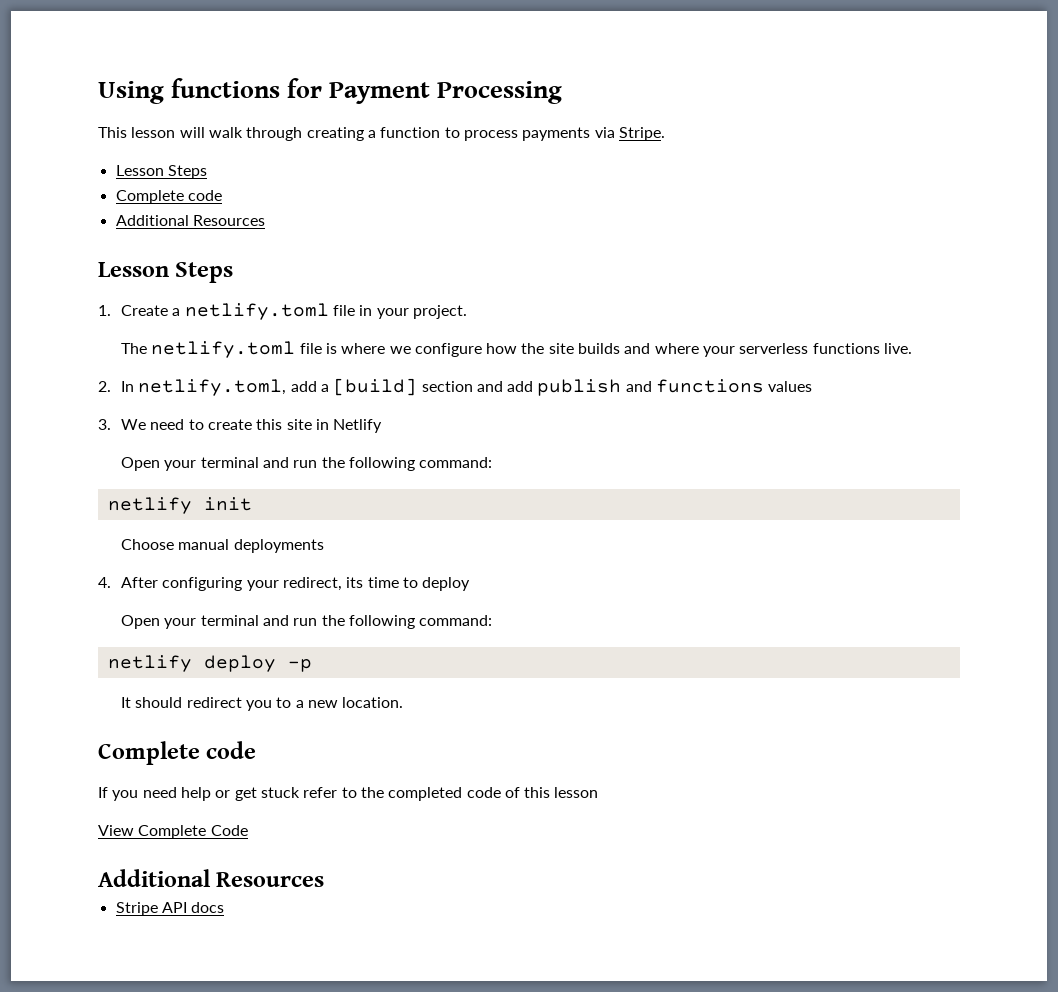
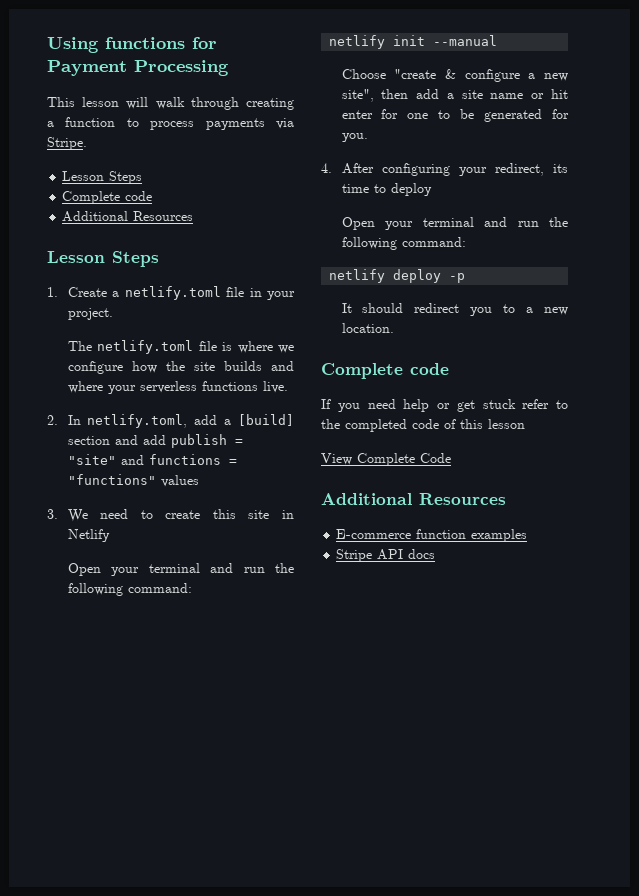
- 2. In netlify.toml, add a [build] section and add publish and functions values
+ 2. In netlify.toml, add a [build] section and add publish = "site" and functions = "functions" values
- netlify init
+ netlify init --manual
- Choose manual deployments
+ Choose "create & configure a new site", then add a site name or hit enter for one to be generated for you.
+ E-commerce function examples

